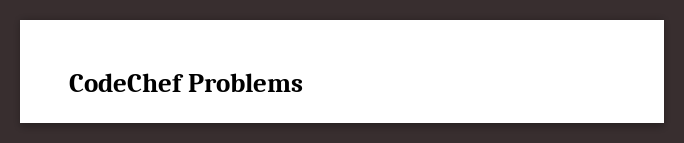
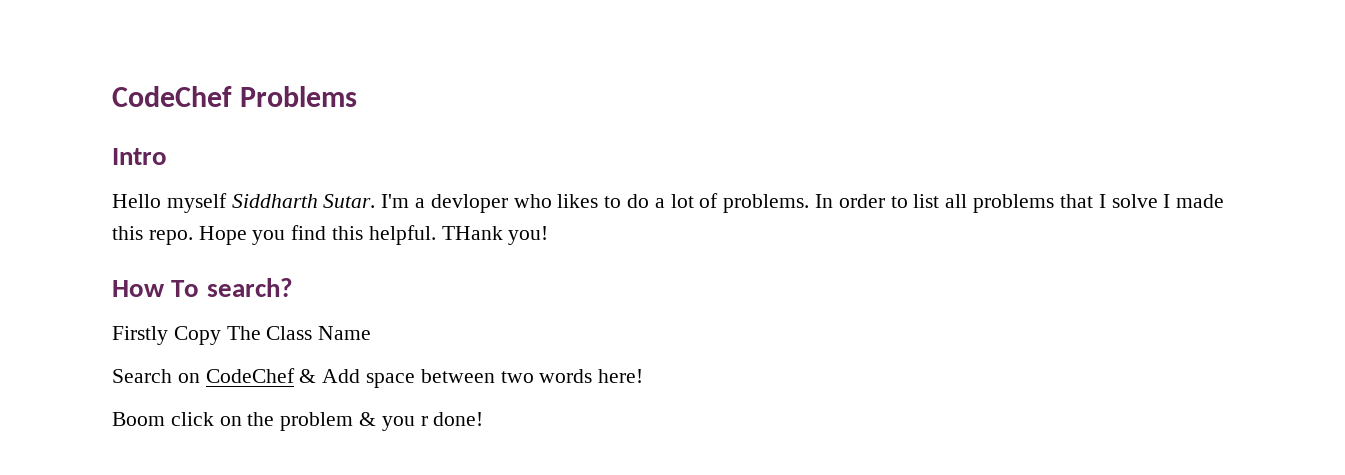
+ Intro
+ Hello myself Siddharth Sutar. I'm a devloper who likes to do a lot of problems. In order to list all problems that I solve I made this repo. Hope you find this helpful. THank you!
+ How To search?
+ Firstly Copy The Class Name
+ Search on CodeChef & Add space between two words here!
+ Boom click on the problem & you r done!

